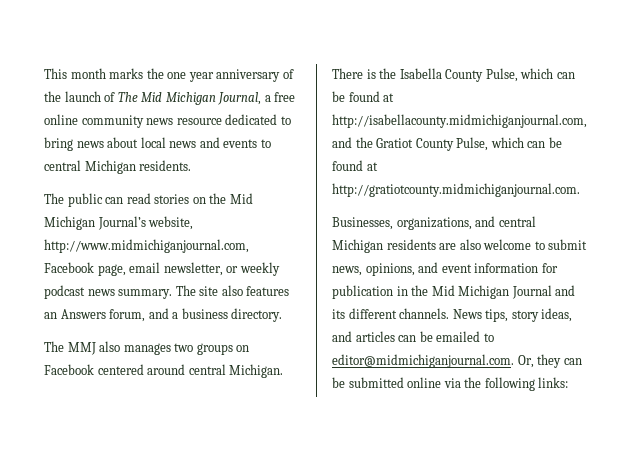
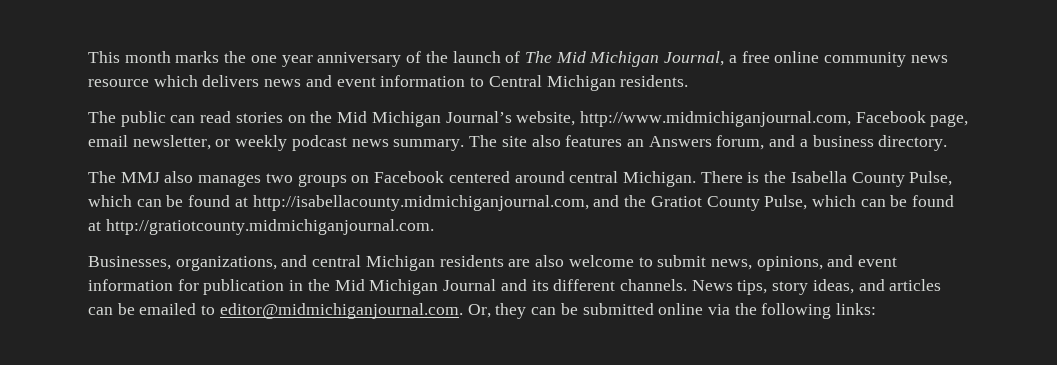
- This month marks the one year anniversary of the launch of The Mid Michigan Journal, a free online community news resource dedicated to bring news about local news and events to central Michigan residents.
+ This month marks the one year anniversary of the launch of The Mid Michigan Journal, a free online community news resource which delivers news and event information to Central Michigan residents.

